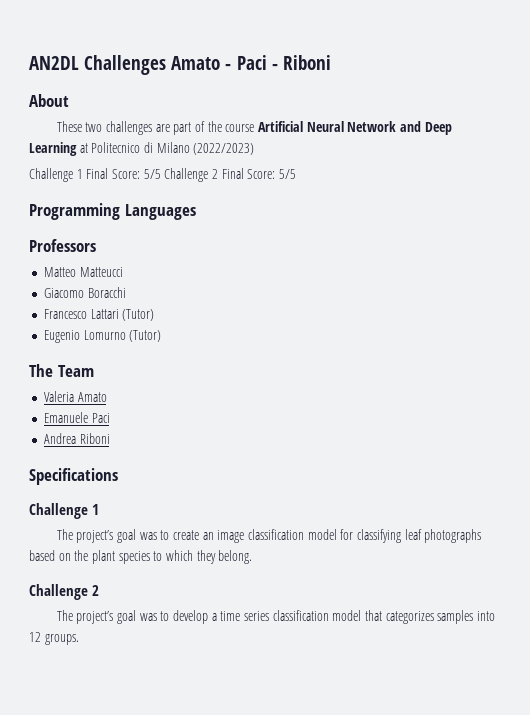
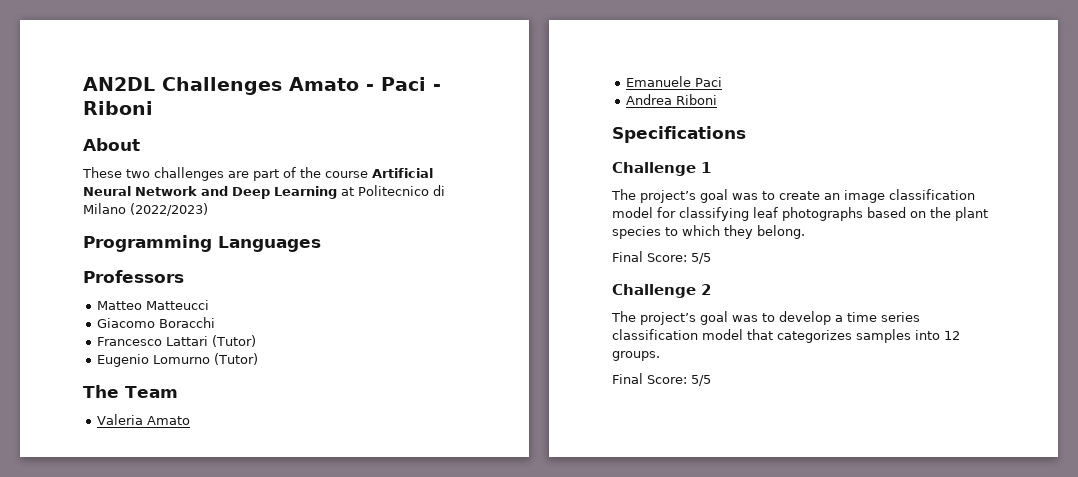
- Challenge 1 Final Score: 5/5 Challenge 2 Final Score: 5/5
  The project’s goal was to create an image classification model for classifying leaf photographs based on the plant species to which they belong.
+ Final Score: 5/5
  The project’s goal was to develop a time series classification model that categorizes samples into 12 groups.
+ Final Score: 5/5

